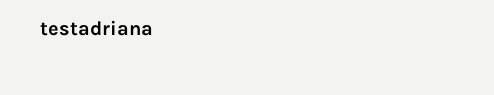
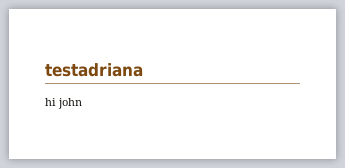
+ hi john

